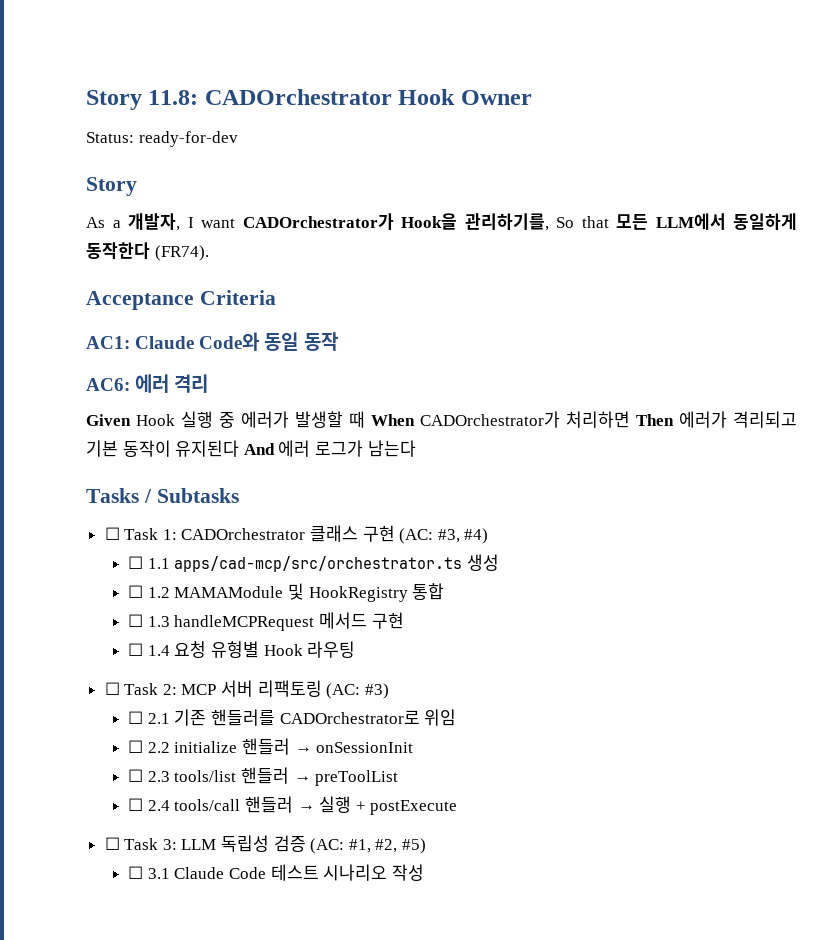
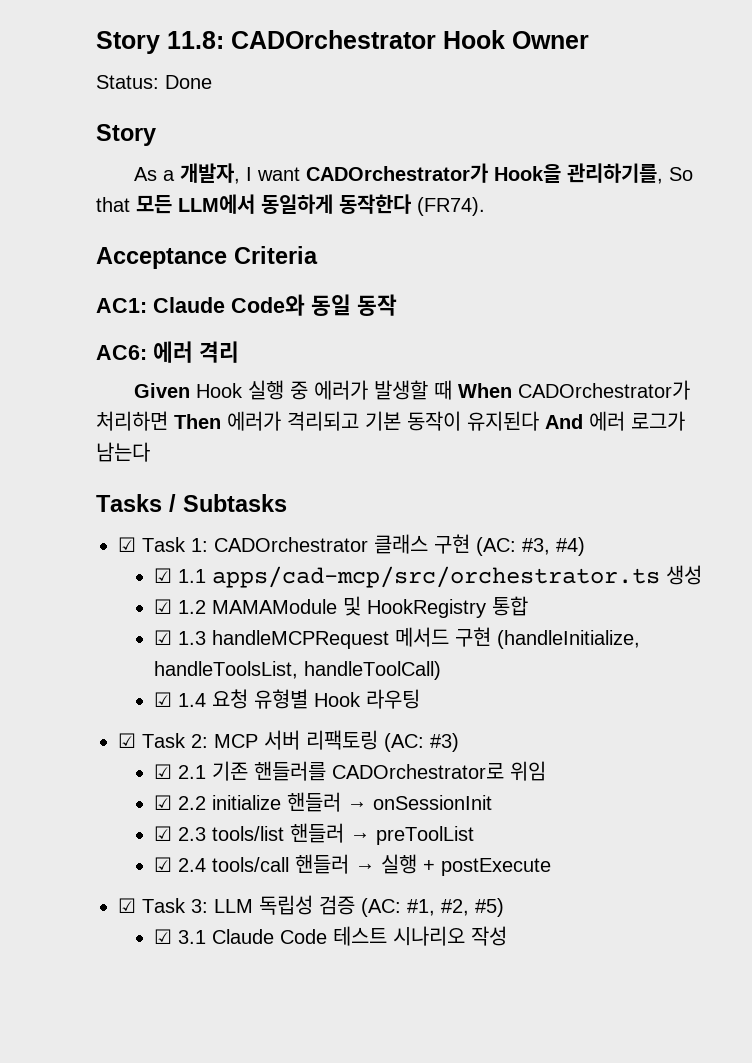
- Status: ready-for-dev
+ Status: Done
- ☐ Task 1: CADOrchestrator 클래스 구현 (AC: #3, #4)
+ ☑ Task 1: CADOrchestrator 클래스 구현 (AC: #3, #4)
- ☐ 1.1 apps/cad-mcp/src/orchestrator.ts 생성
+ ☑ 1.1 apps/cad-mcp/src/orchestrator.ts 생성
- ☐ 1.2 MAMAModule 및 HookRegistry 통합
+ ☑ 1.2 MAMAModule 및 HookRegistry 통합
- ☐ 1.3 handleMCPRequest 메서드 구현
- ☐ 1.4 요청 유형별 Hook 라우팅
+ ☑ 1.3 handleMCPRequest 메서드 구현 (handleInitialize, handleToolsList, handleToolCall)
+ ☑ 1.4 요청 유형별 Hook 라우팅
- ☐ Task 2: MCP 서버 리팩토링 (AC: #3)
+ ☑ Task 2: MCP 서버 리팩토링 (AC: #3)
- ☐ 2.1 기존 핸들러를 CADOrchestrator로 위임
+ ☑ 2.1 기존 핸들러를 CADOrchestrator로 위임
- ☐ 2.2 initialize 핸들러 → onSessionInit
+ ☑ 2.2 initialize 핸들러 → onSessionInit
- ☐ 2.3 tools/list 핸들러 → preToolList
+ ☑ 2.3 tools/list 핸들러 → preToolList
- ☐ 2.4 tools/call 핸들러 → 실행 + postExecute
+ ☑ 2.4 tools/call 핸들러 → 실행 + postExecute
- ☐ Task 3: LLM 독립성 검증 (AC: #1, #2, #5)
+ ☑ Task 3: LLM 독립성 검증 (AC: #1, #2, #5)
- ☐ 3.1 Claude Code 테스트 시나리오 작성
+ ☑ 3.1 Claude Code 테스트 시나리오 작성

